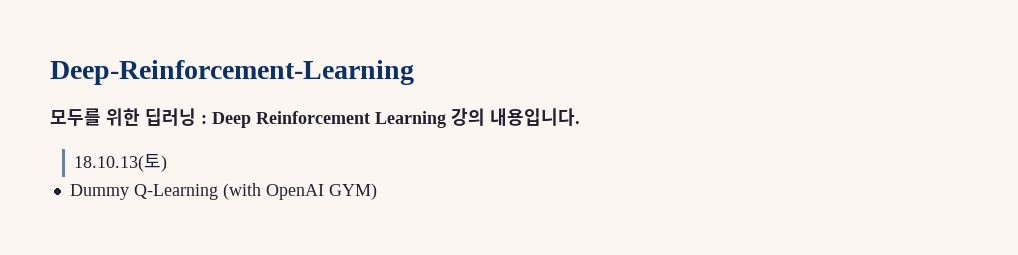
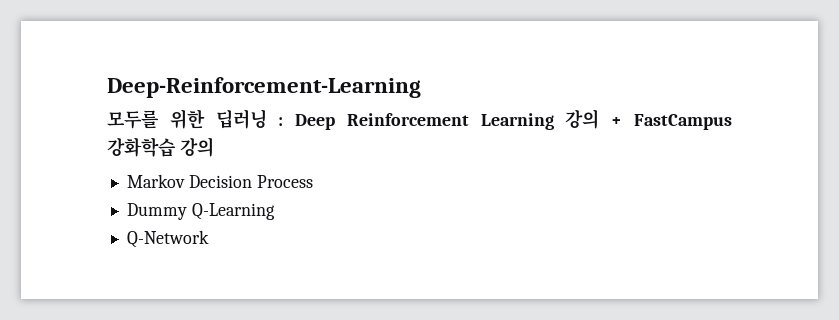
- 모두를 위한 딥러닝 : Deep Reinforcement Learning 강의 내용입니다.
- 18.10.13(토)
+ 모두를 위한 딥러닝 : Deep Reinforcement Learning 강의 + FastCampus 강화학습 강의
+ Markov Decision Process
- Dummy Q-Learning (with OpenAI GYM)
+ Dummy Q-Learning
+ Q-Network

